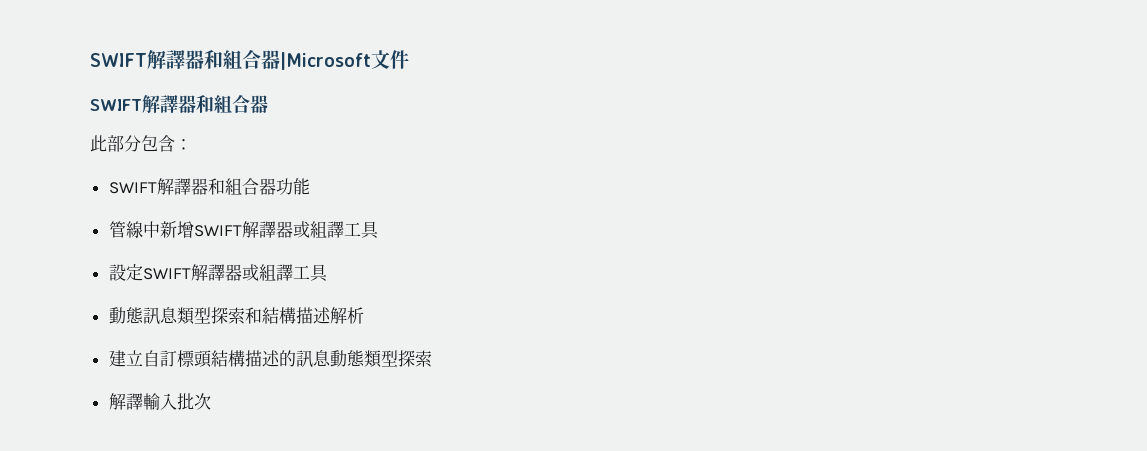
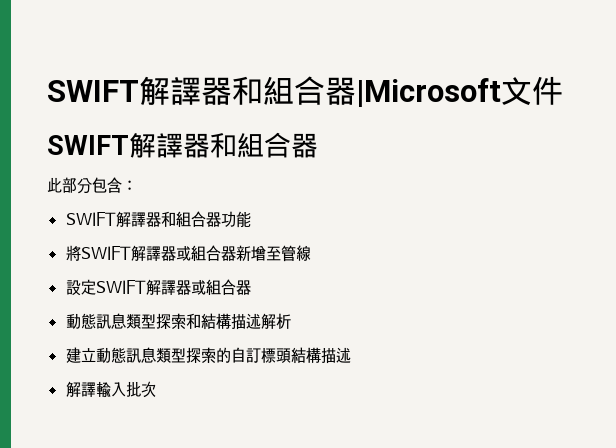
- 管線中新增SWIFT解譯器或組譯工具
+ 將SWIFT解譯器或組合器新增至管線
- 設定SWIFT解譯器或組譯工具
+ 設定SWIFT解譯器或組合器
- 建立自訂標頭結構描述的訊息動態類型探索
+ 建立動態訊息類型探索的自訂標頭結構描述

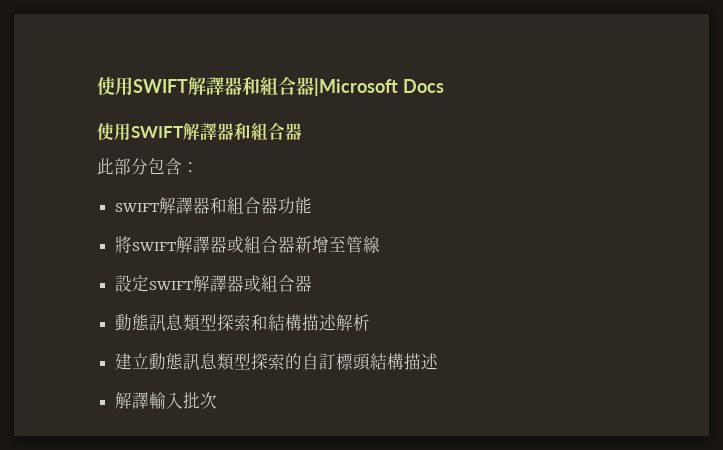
- SWIFT解譯器和組合器|Microsoft文件
- SWIFT解譯器和組合器
+ 使用SWIFT解譯器和組合器|Microsoft Docs
+ 使用SWIFT解譯器和組合器

